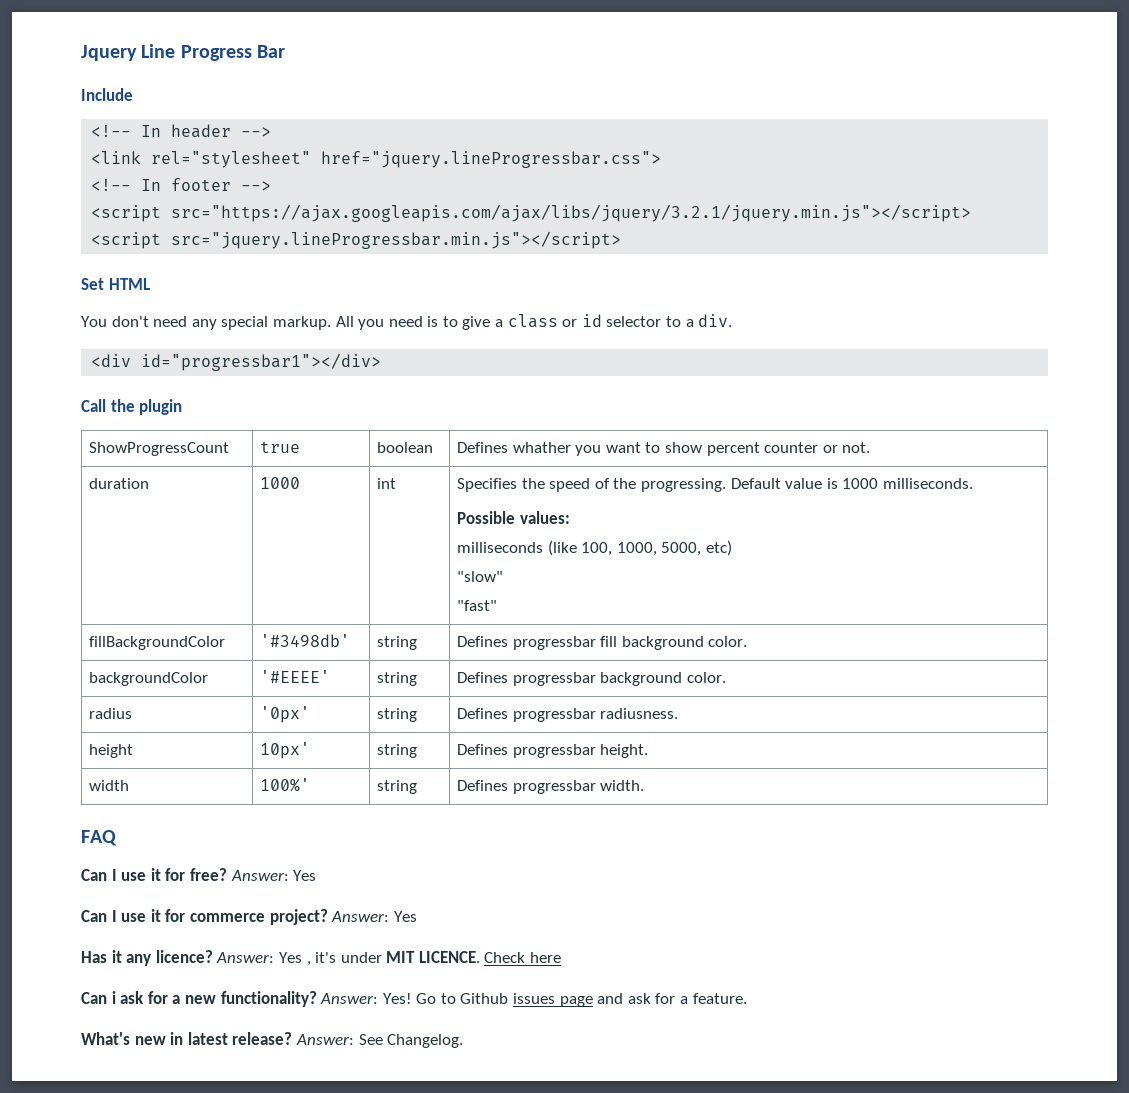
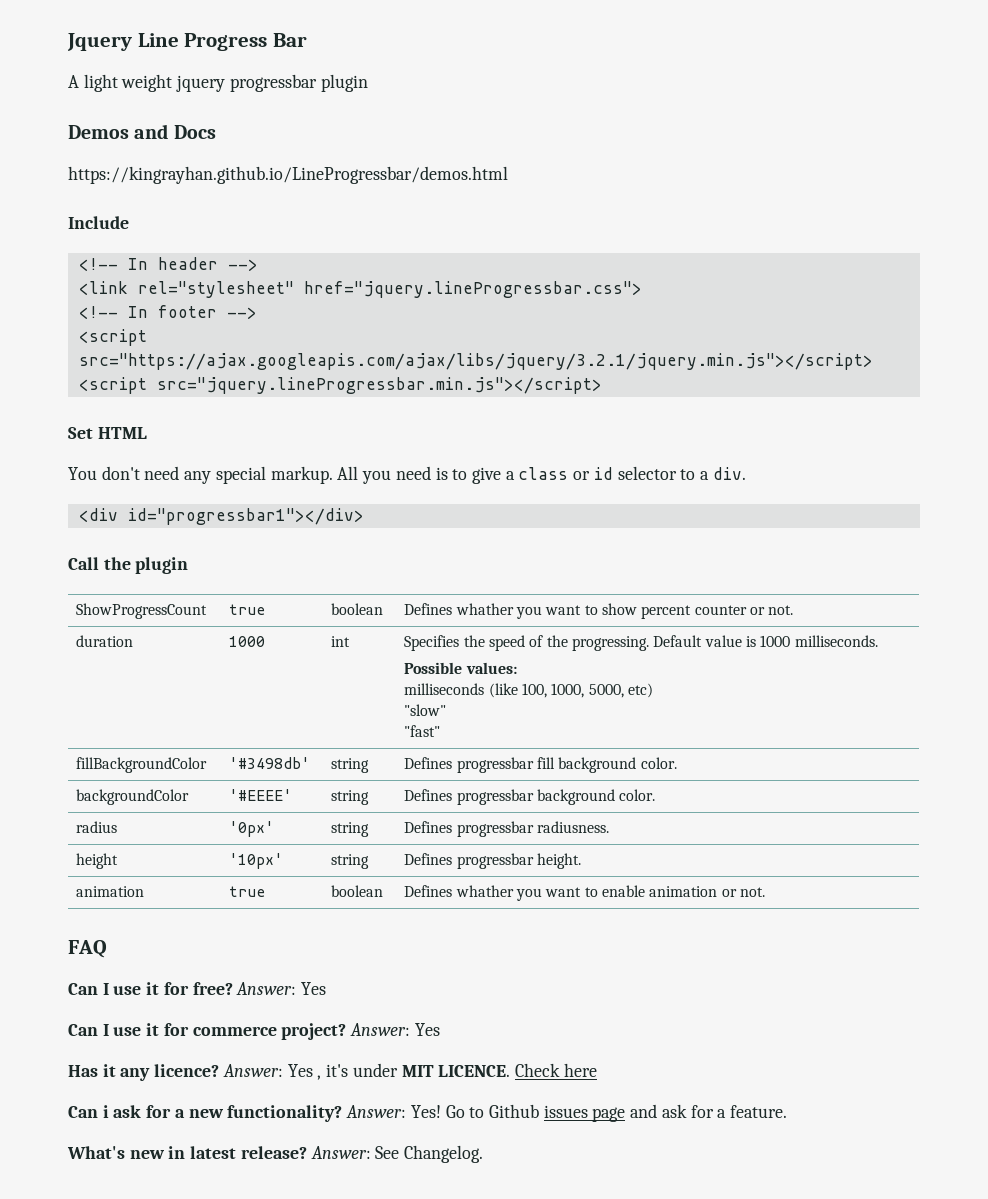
+ A light weight jquery progressbar plugin
+ Demos and Docs
+ https://kingrayhan.github.io/LineProgressbar/demos.html
- height | 10px' | string | Defines progressbar height.
+ height | '10px' | string | Defines progressbar height.
- width | 100%' | string | Defines progressbar width.
+ animation | true | boolean | Defines whather you want to enable animation or not.

